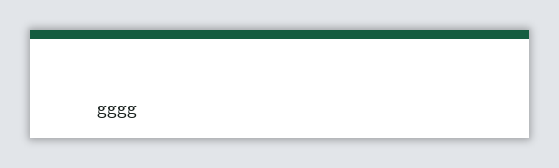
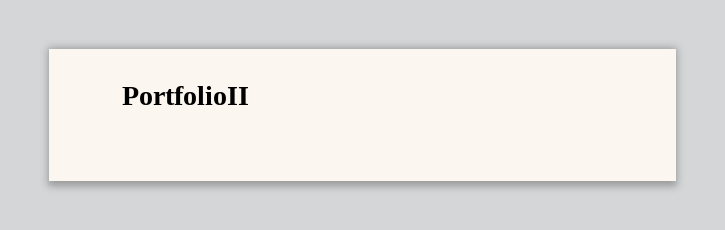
- gggg
+ PortfolioII

